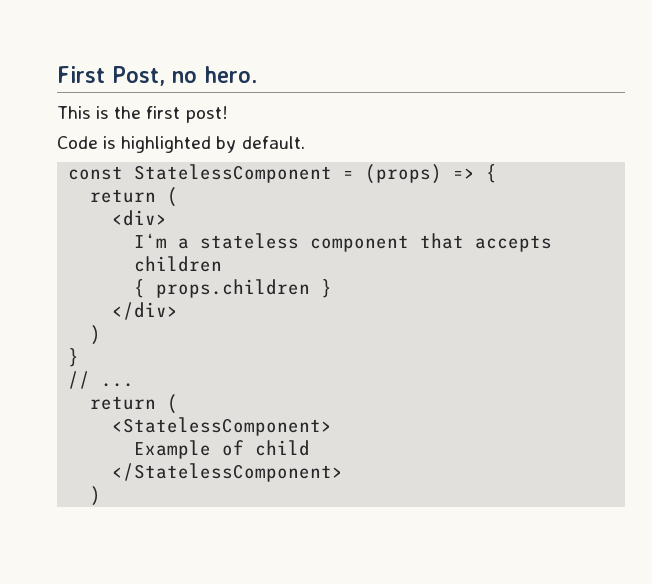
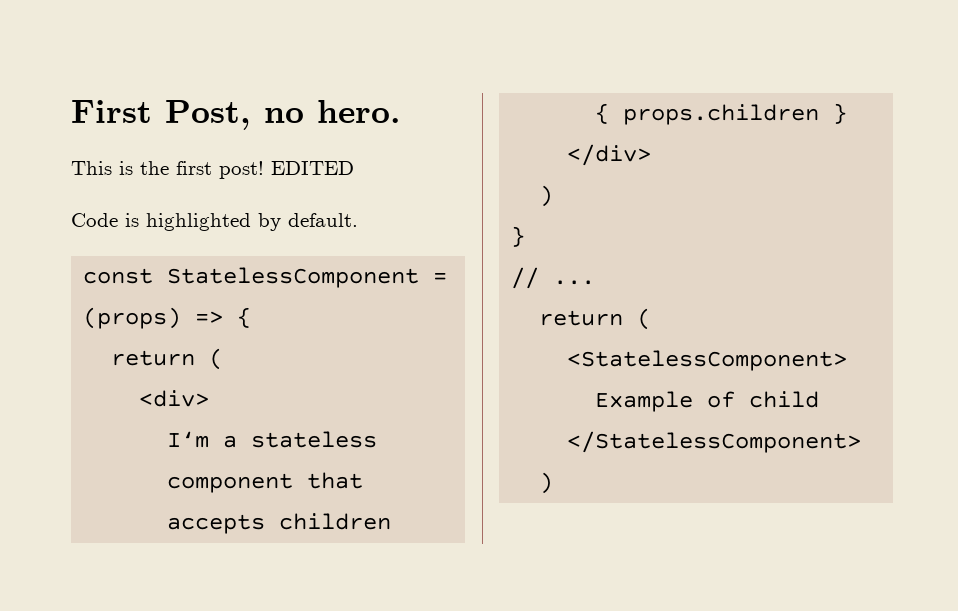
+ EDITED

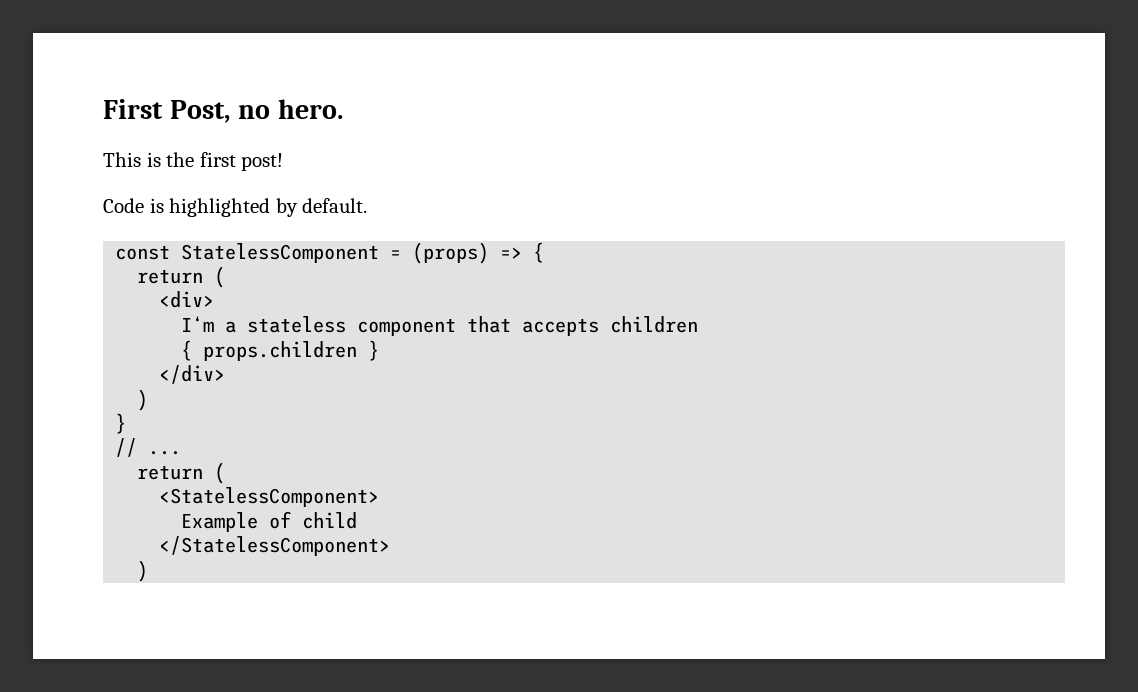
- EDITED

